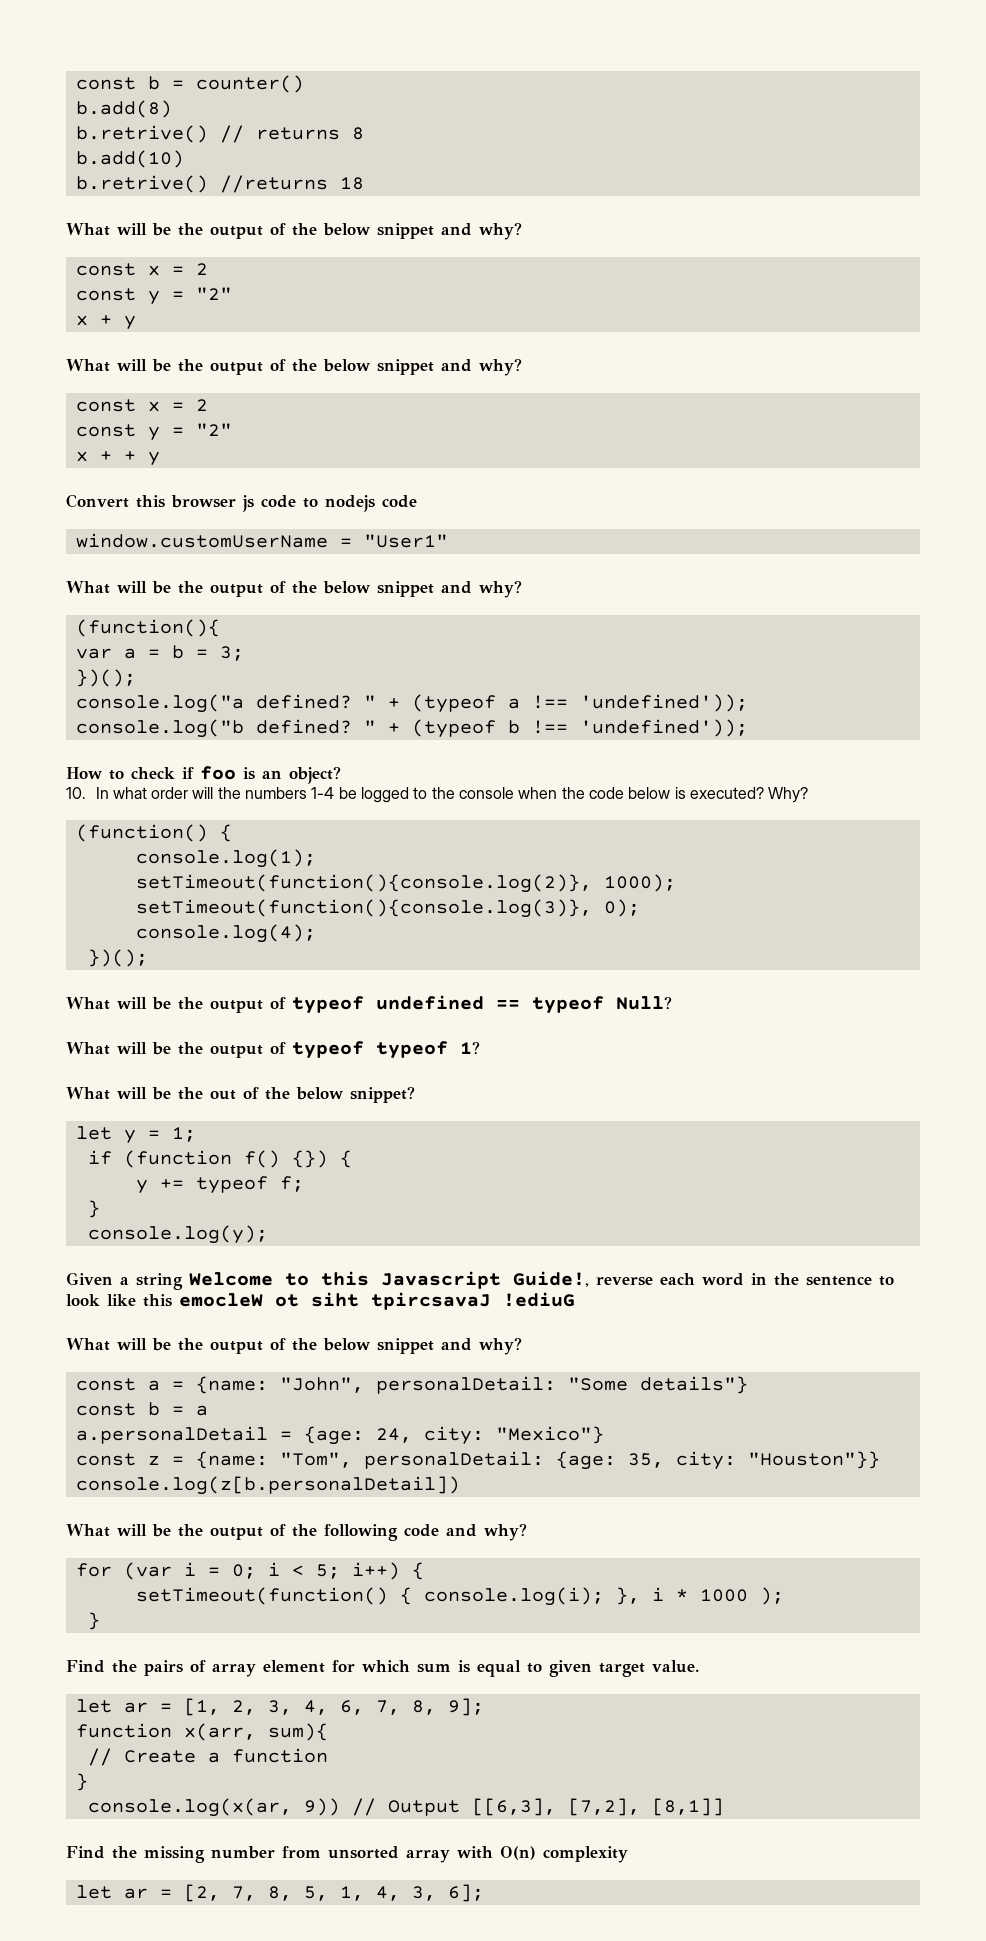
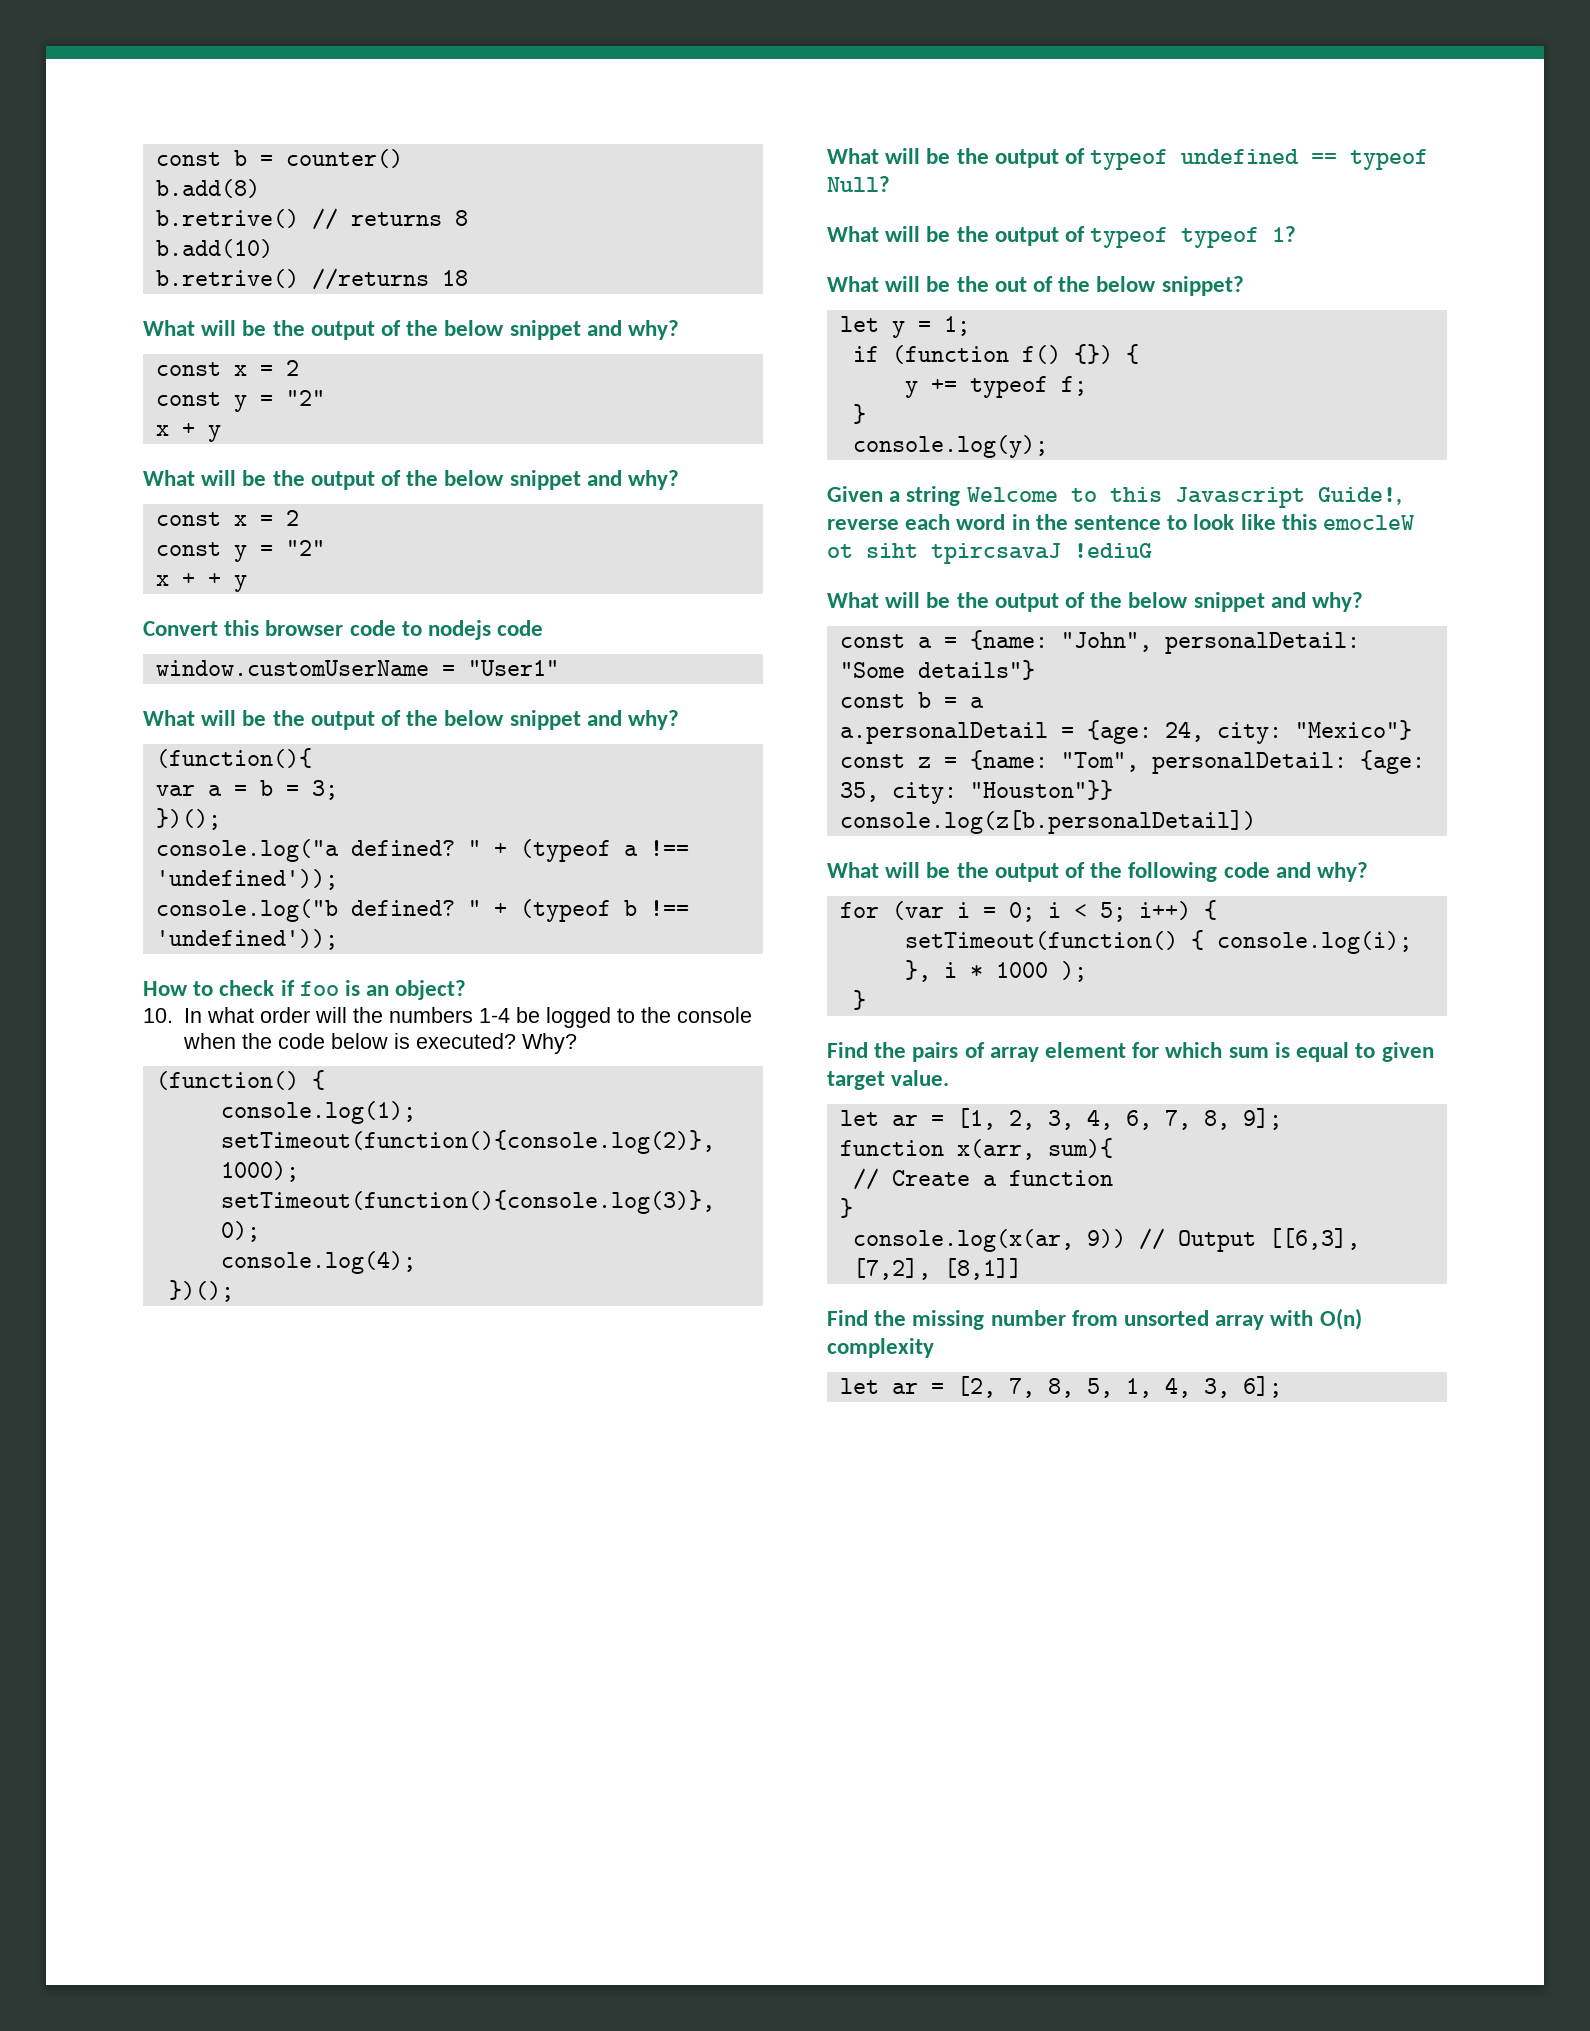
- Convert this browser js code to nodejs code
+ Convert this browser code to nodejs code

